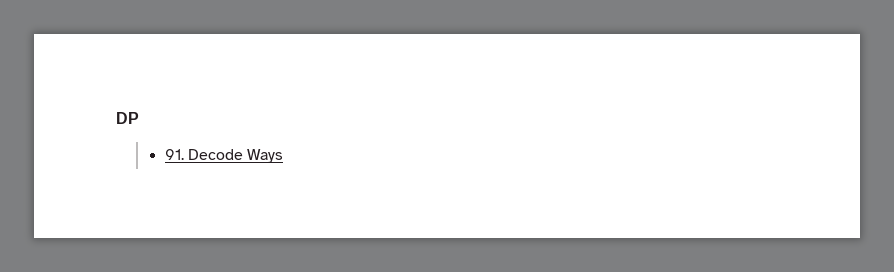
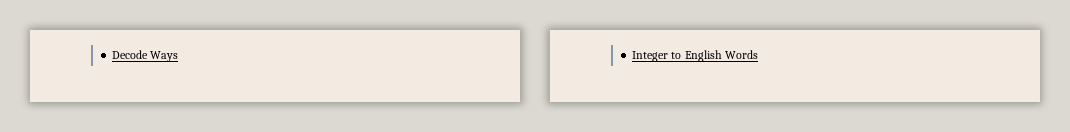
- DP
- 91. Decode Ways
+ Decode Ways
+ Integer to English Words

